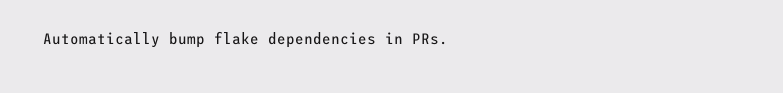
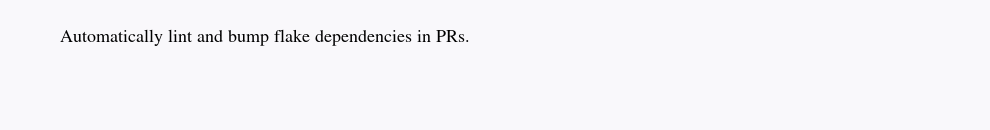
- Automatically bump flake dependencies in PRs.
+ Automatically lint and bump flake dependencies in PRs.

